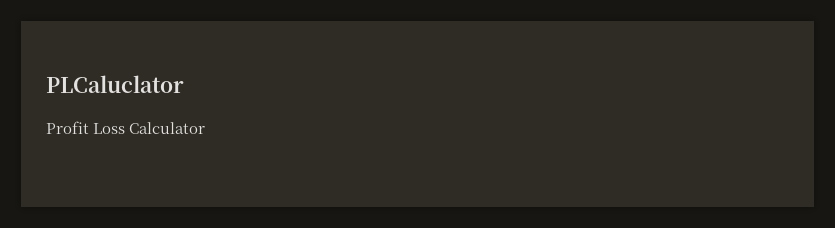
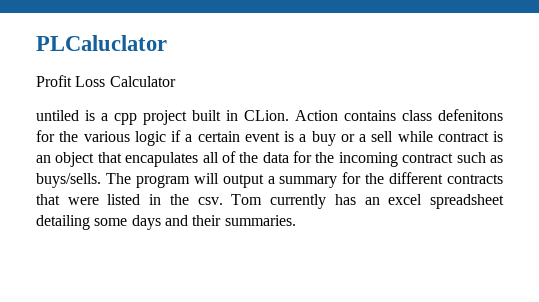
+ untiled is a cpp project built in CLion. Action contains class defenitons for the various logic if a certain event is a buy or a sell while contract is an object that encapulates all of the data for the incoming contract such as buys/sells. The program will output a summary for the different contracts that were listed in the csv. Tom currently has an excel spreadsheet detailing some days and their summaries.

